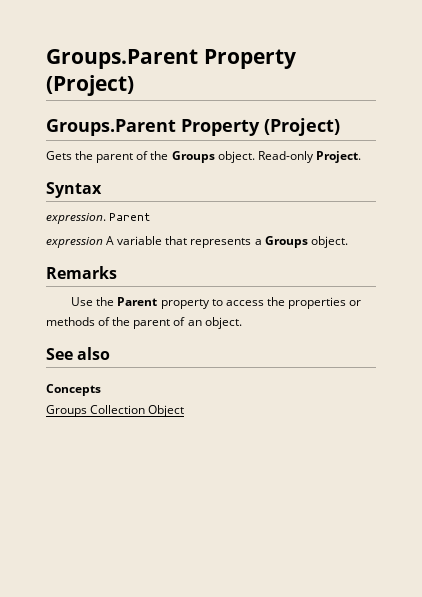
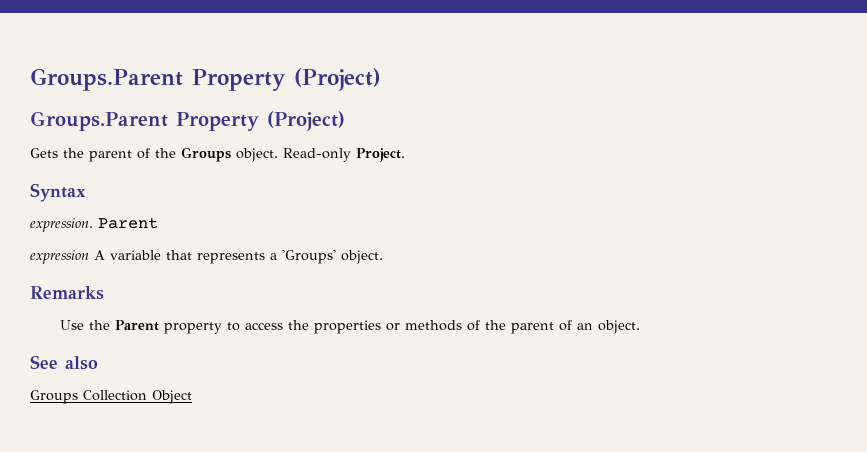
- expression A variable that represents a Groups object.
+ expression A variable that represents a 'Groups' object.
- Concepts

